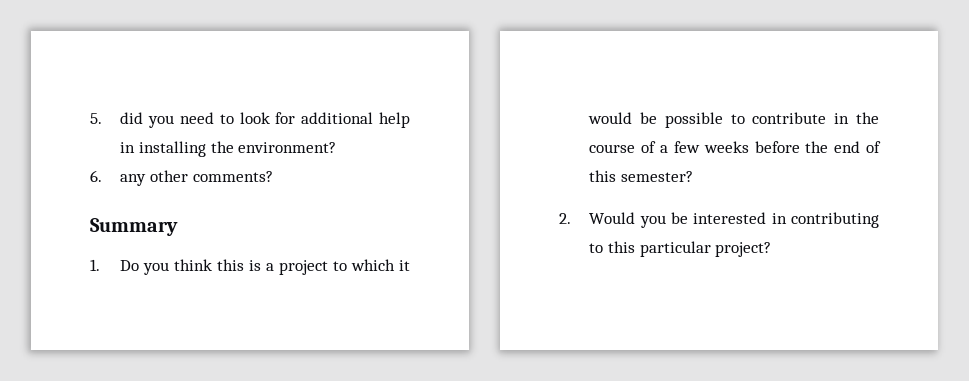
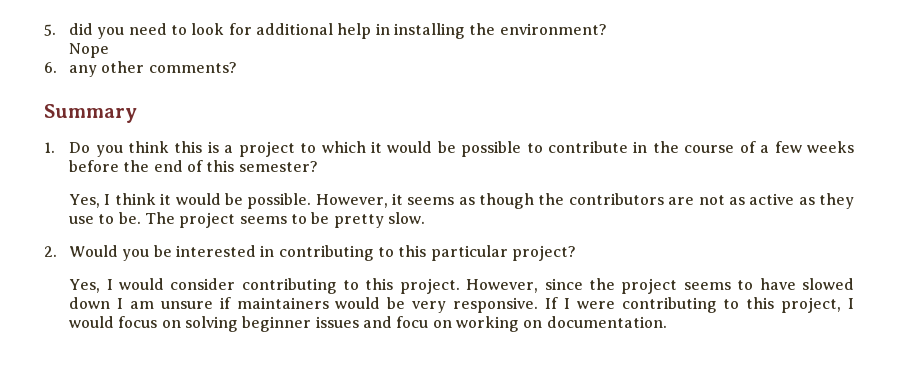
+ Nope
+ Yes, I think it would be possible. However, it seems as though the contributors are not as active as they use to be. The project seems to be pretty slow.
+ Yes, I would consider contributing to this project. However, since the project seems to have slowed down I am unsure if maintainers would be very responsive. If I were contributing to this project, I would focus on solving beginner issues and focu on working on documentation.

